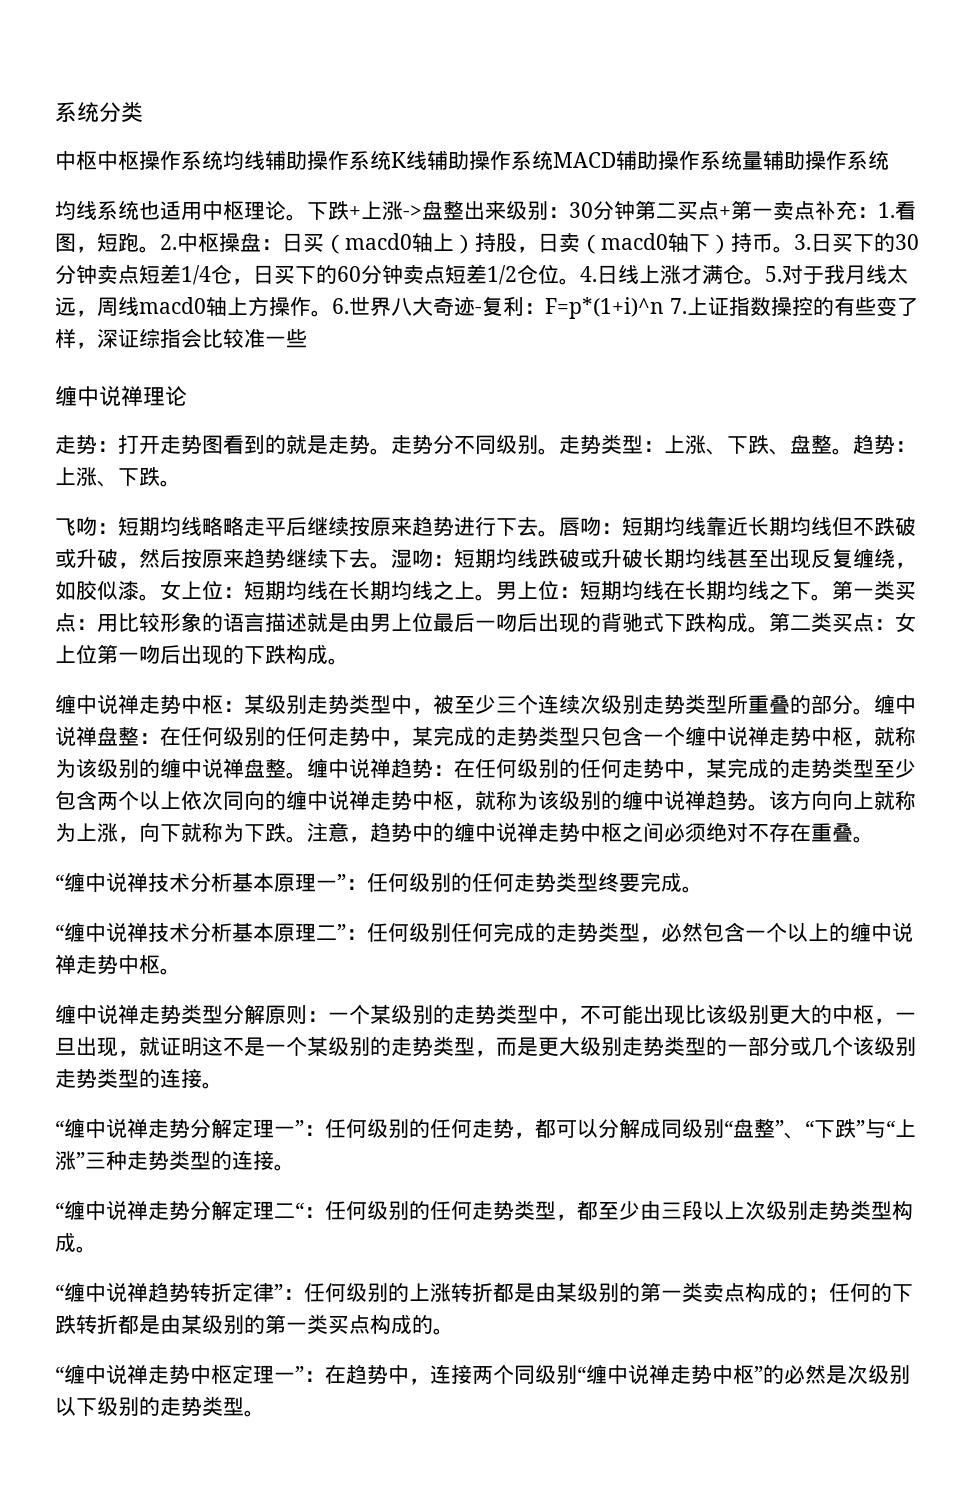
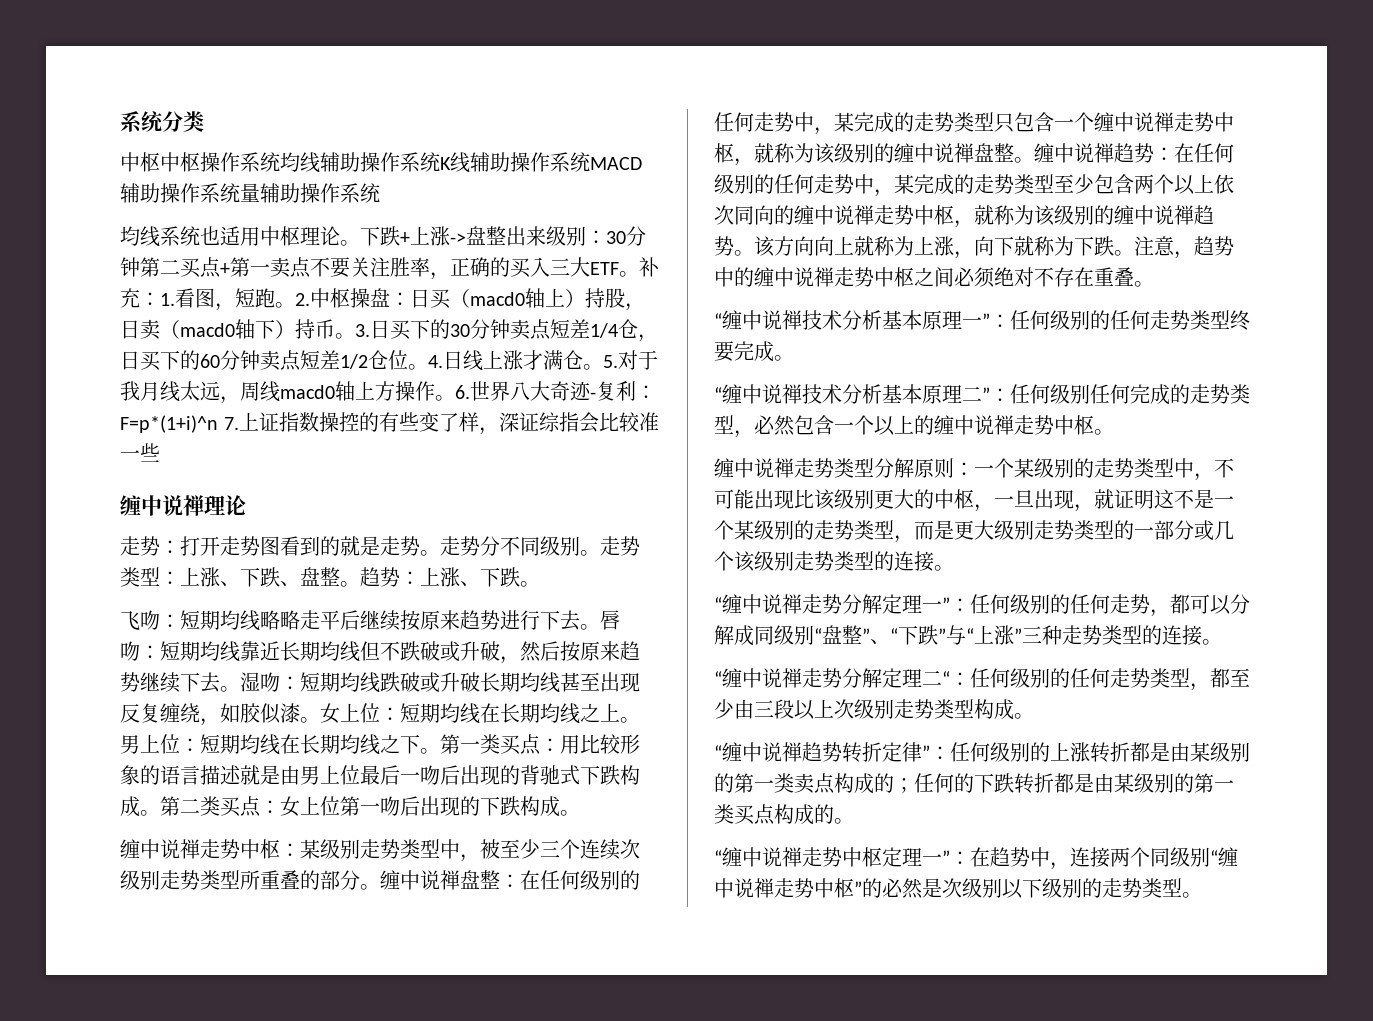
- 下跌+上涨->盘整出来级别：30分钟第二买点+第一卖点补充：1.看图，短跑。
+ 下跌+上涨->盘整出来级别：30分钟第二买点+第一卖点不要关注胜率，正确的买入三大ETF。补充：1.看图，短跑。

